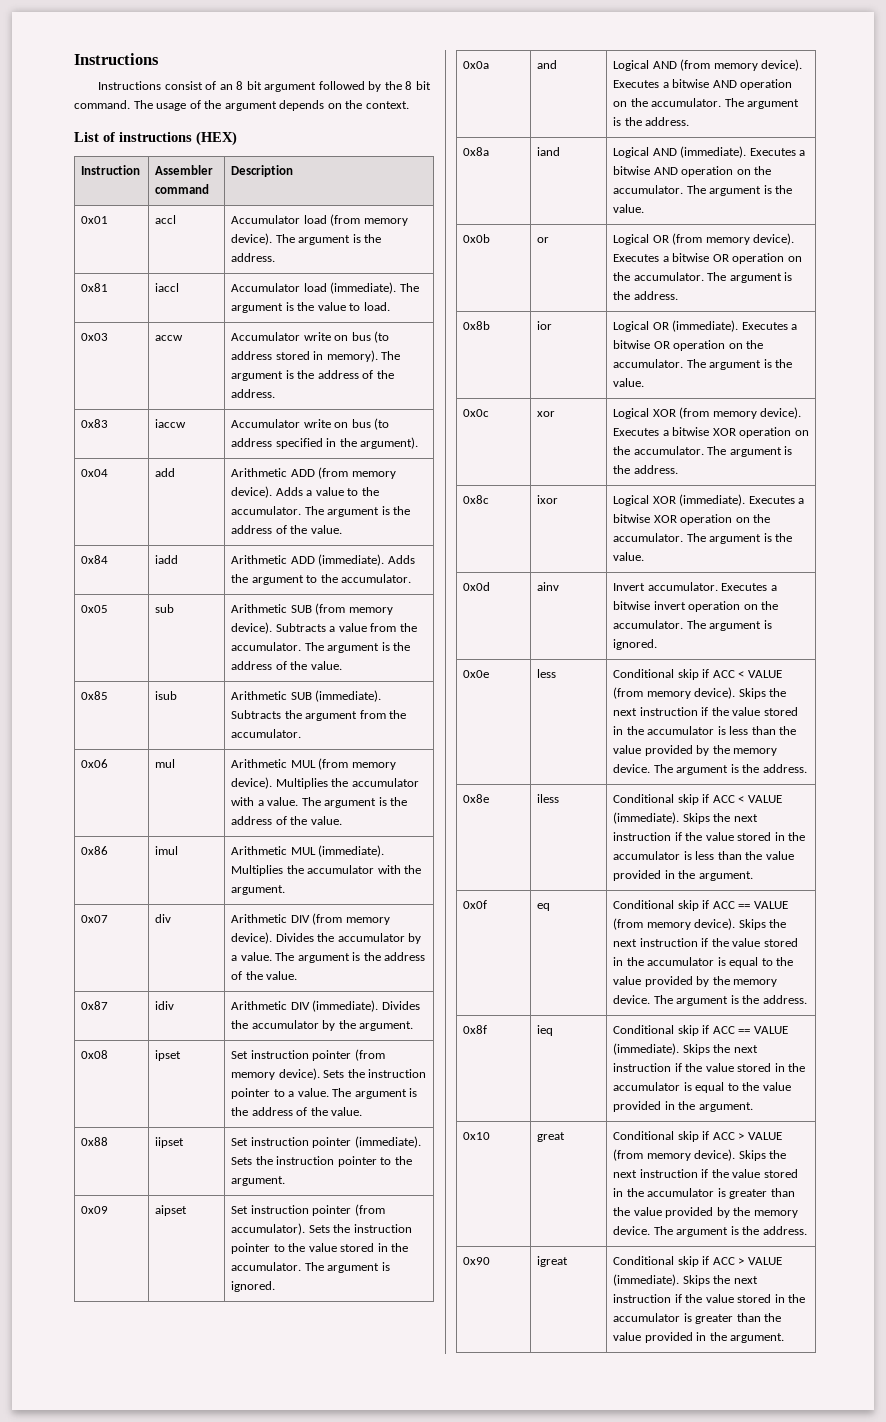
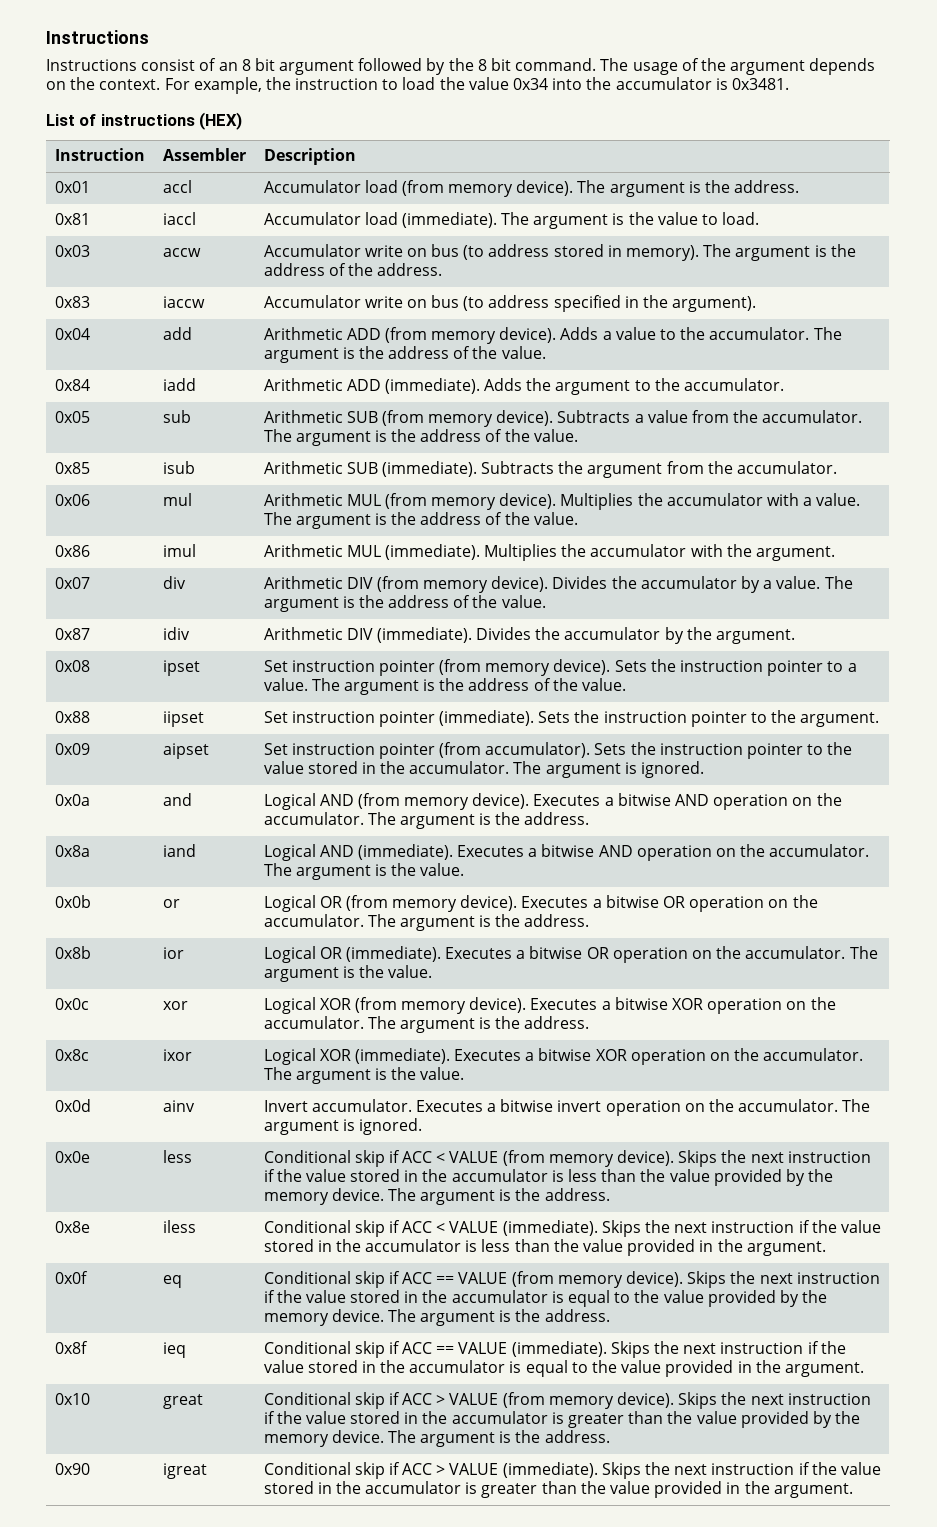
+ For example, the instruction to load the value 0x34 into the accumulator is 0x3481.
- Instruction | Assembler command | Description
+ Instruction | Assembler | Description

